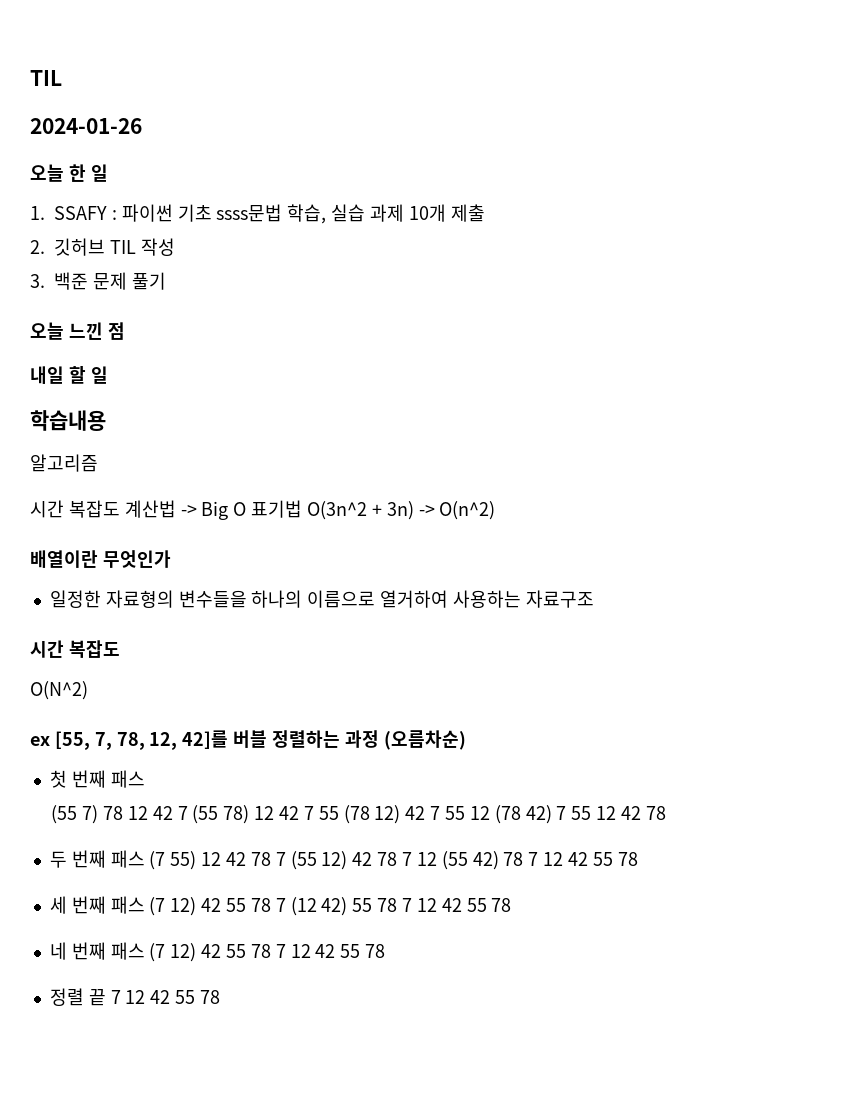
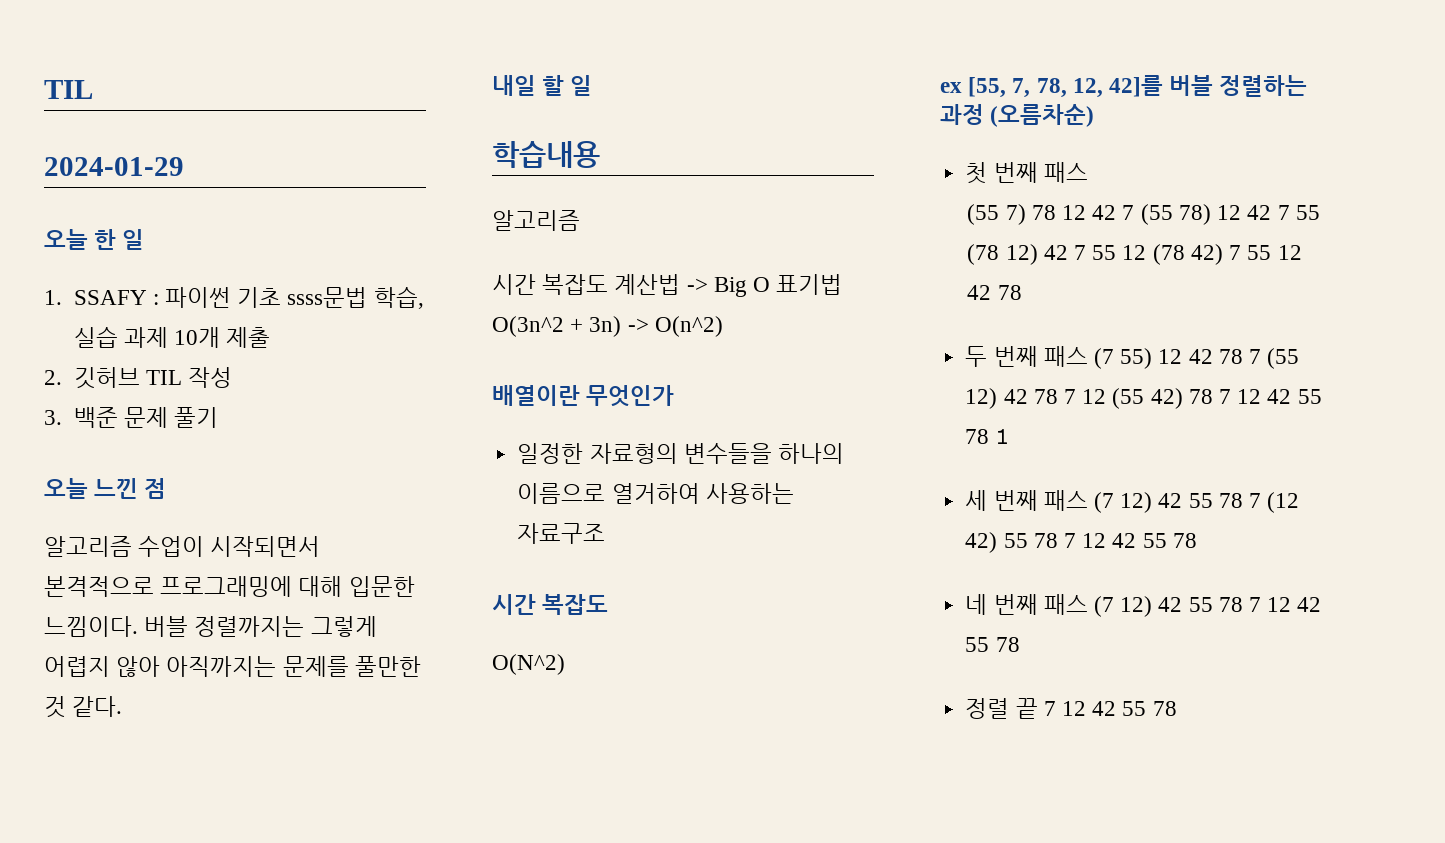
- 2024-01-26
+ 2024-01-29
+ 알고리즘 수업이 시작되면서 본격적으로 프로그래밍에 대해 입문한 느낌이다. 버블 정렬까지는 그렇게 어렵지 않아 아직까지는 문제를 풀만한 것 같다.
- 두 번째 패스 (7 55) 12 42 78 7 (55 12) 42 78 7 12 (55 42) 78 7 12 42 55 78
+ 두 번째 패스 (7 55) 12 42 78 7 (55 12) 42 78 7 12 (55 42) 78 7 12 42 55 78 1

